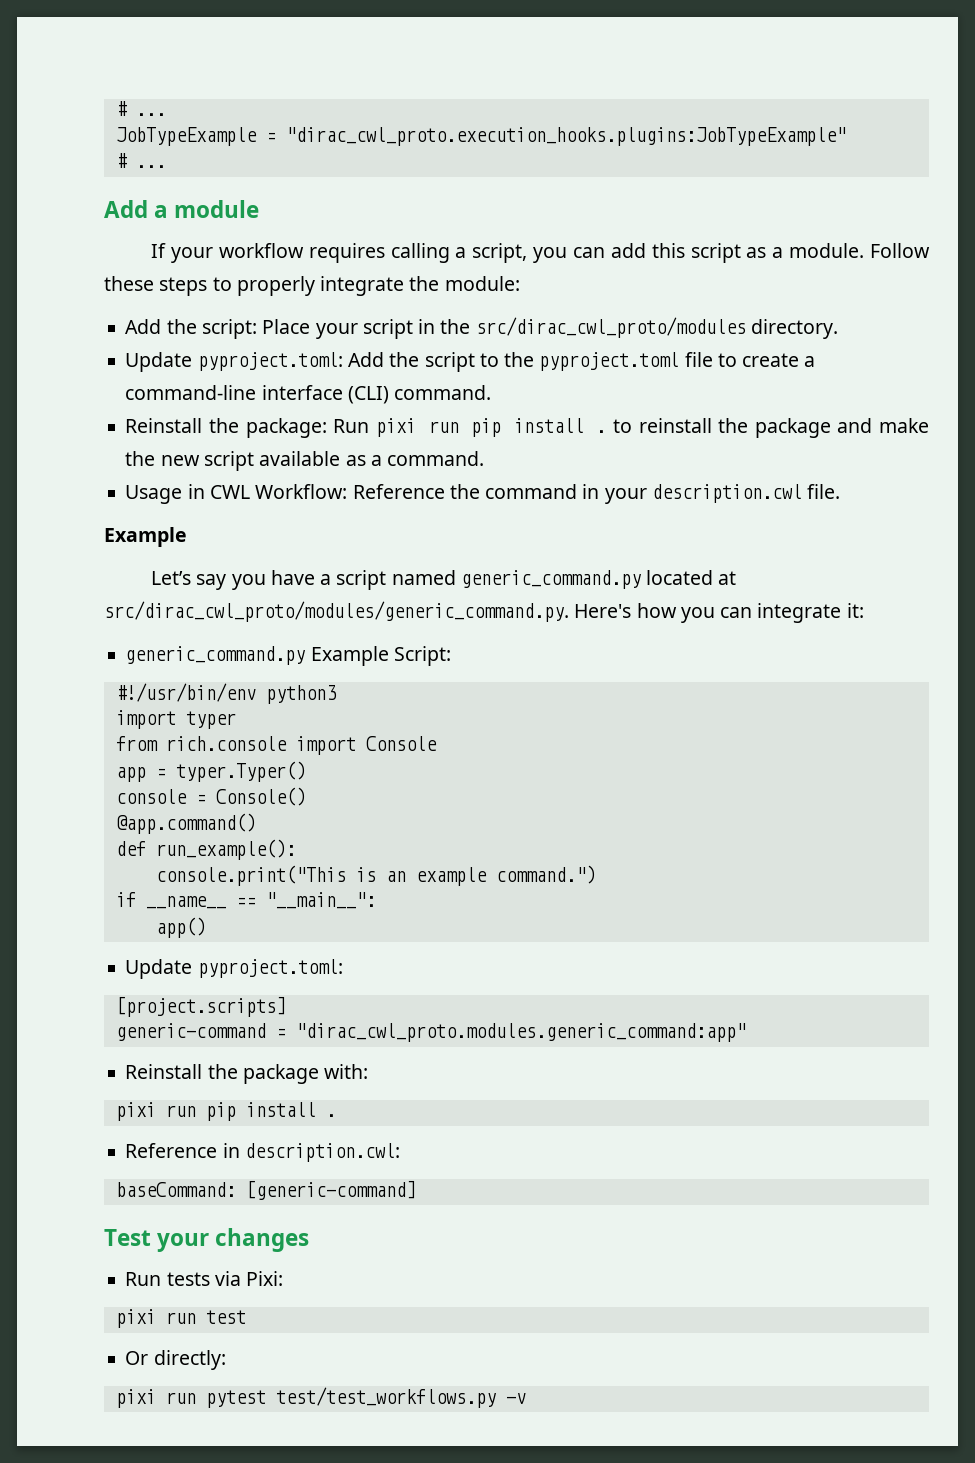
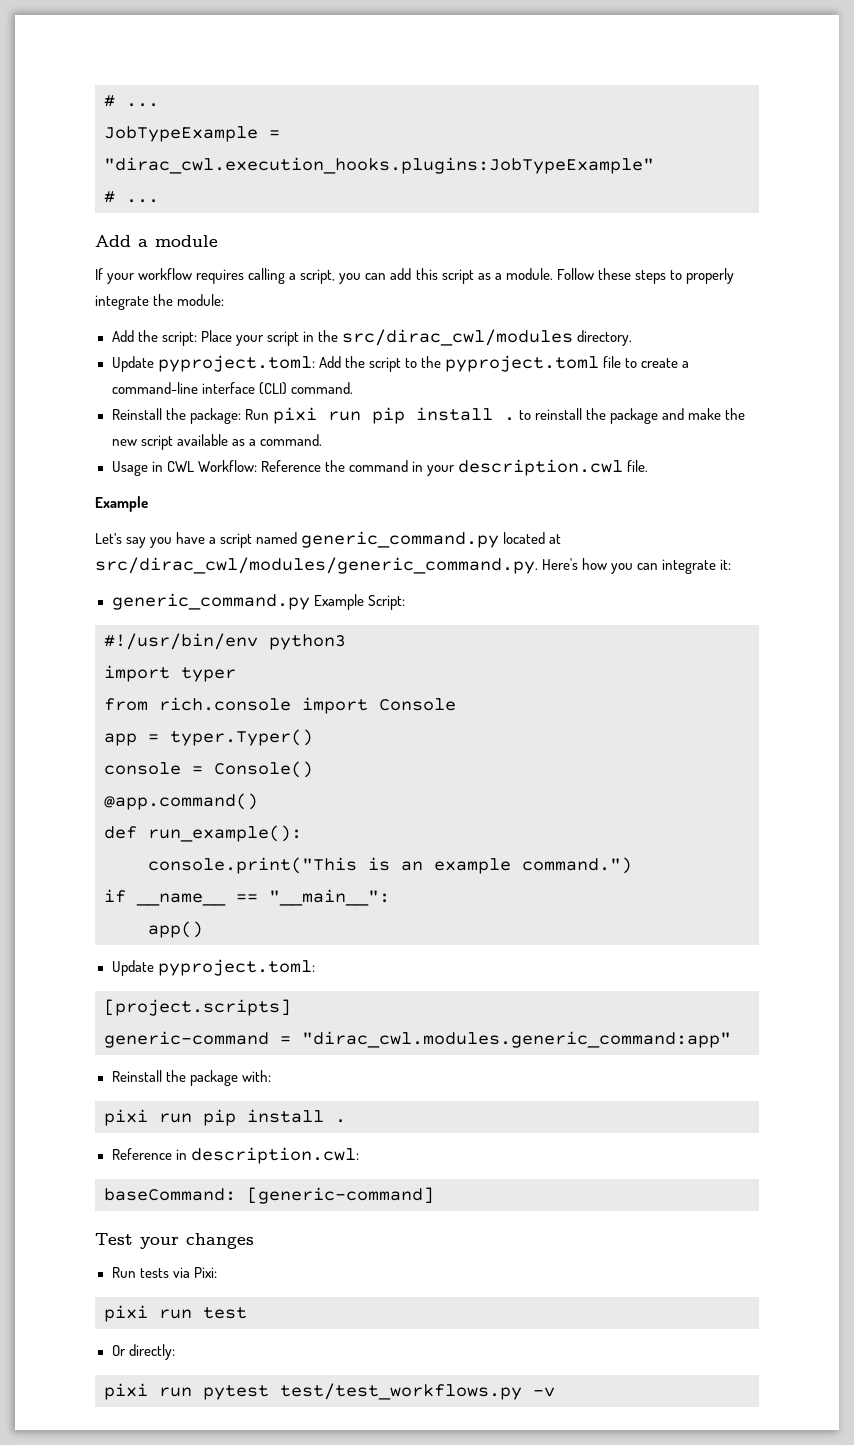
- JobTypeExample = "dirac_cwl_proto.execution_hooks.plugins:JobTypeExample"
+ JobTypeExample = "dirac_cwl.execution_hooks.plugins:JobTypeExample"
- Add the script: Place your script in the src/dirac_cwl_proto/modules directory.
+ Add the script: Place your script in the src/dirac_cwl/modules directory.
- Let’s say you have a script named generic_command.py located at src/dirac_cwl_proto/modules/generic_command.py. Here's how you can integrate it:
+ Let’s say you have a script named generic_command.py located at src/dirac_cwl/modules/generic_command.py. Here's how you can integrate it:
- generic-command = "dirac_cwl_proto.modules.generic_command:app"
+ generic-command = "dirac_cwl.modules.generic_command:app"

